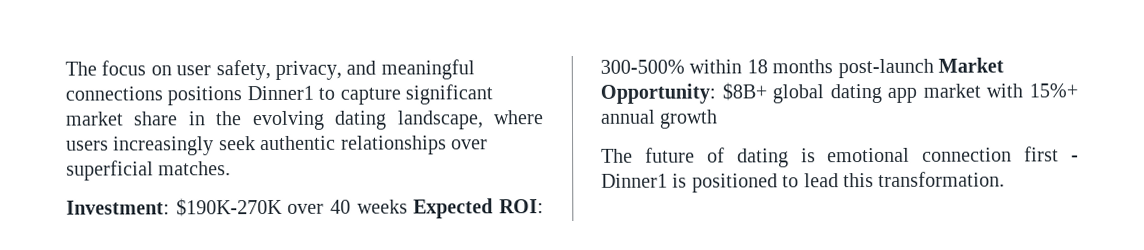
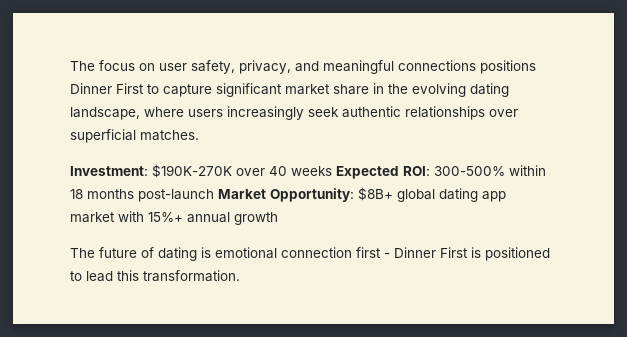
- The focus on user safety, privacy, and meaningful connections positions Dinner1 to capture significant market share in the evolving dating landscape, where users increasingly seek authentic relationships over superficial matches.
+ The focus on user safety, privacy, and meaningful connections positions Dinner First to capture significant market share in the evolving dating landscape, where users increasingly seek authentic relationships over superficial matches.
- The future of dating is emotional connection first - Dinner1 is positioned to lead this transformation.
+ The future of dating is emotional connection first - Dinner First is positioned to lead this transformation.

